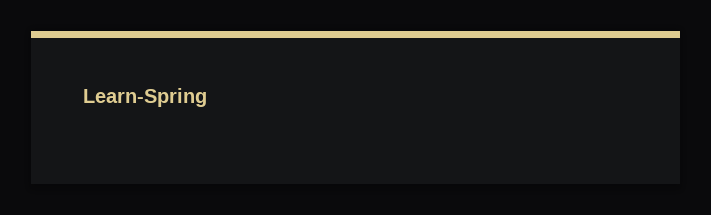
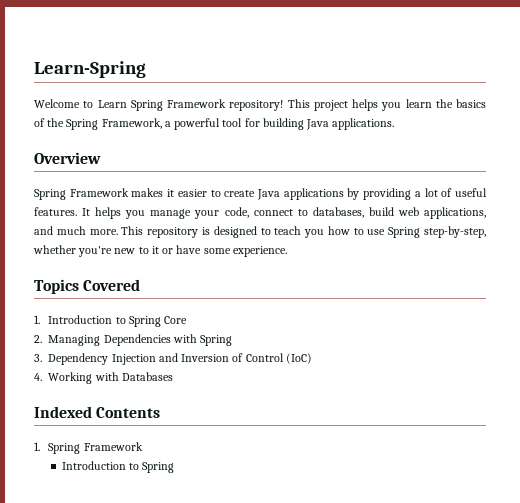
+ Welcome to Learn Spring Framework repository! This project helps you learn the basics of the Spring Framework, a powerful tool for building Java applications.
+ Overview
+ Spring Framework makes it easier to create Java applications by providing a lot of useful features. It helps you manage your code, connect to databases, build web applications, and much more. This repository is designed to teach you how to use Spring step-by-step, whether you're new to it or have some experience.
+ Topics Covered
+ 1. Introduction to Spring Core
+ 2. Managing Dependencies with Spring
+ 3. Dependency Injection and Inversion of Control (IoC)
+ 4. Working with Databases
+ Indexed Contents
+ 1. Spring Framework
+ Introduction to Spring

